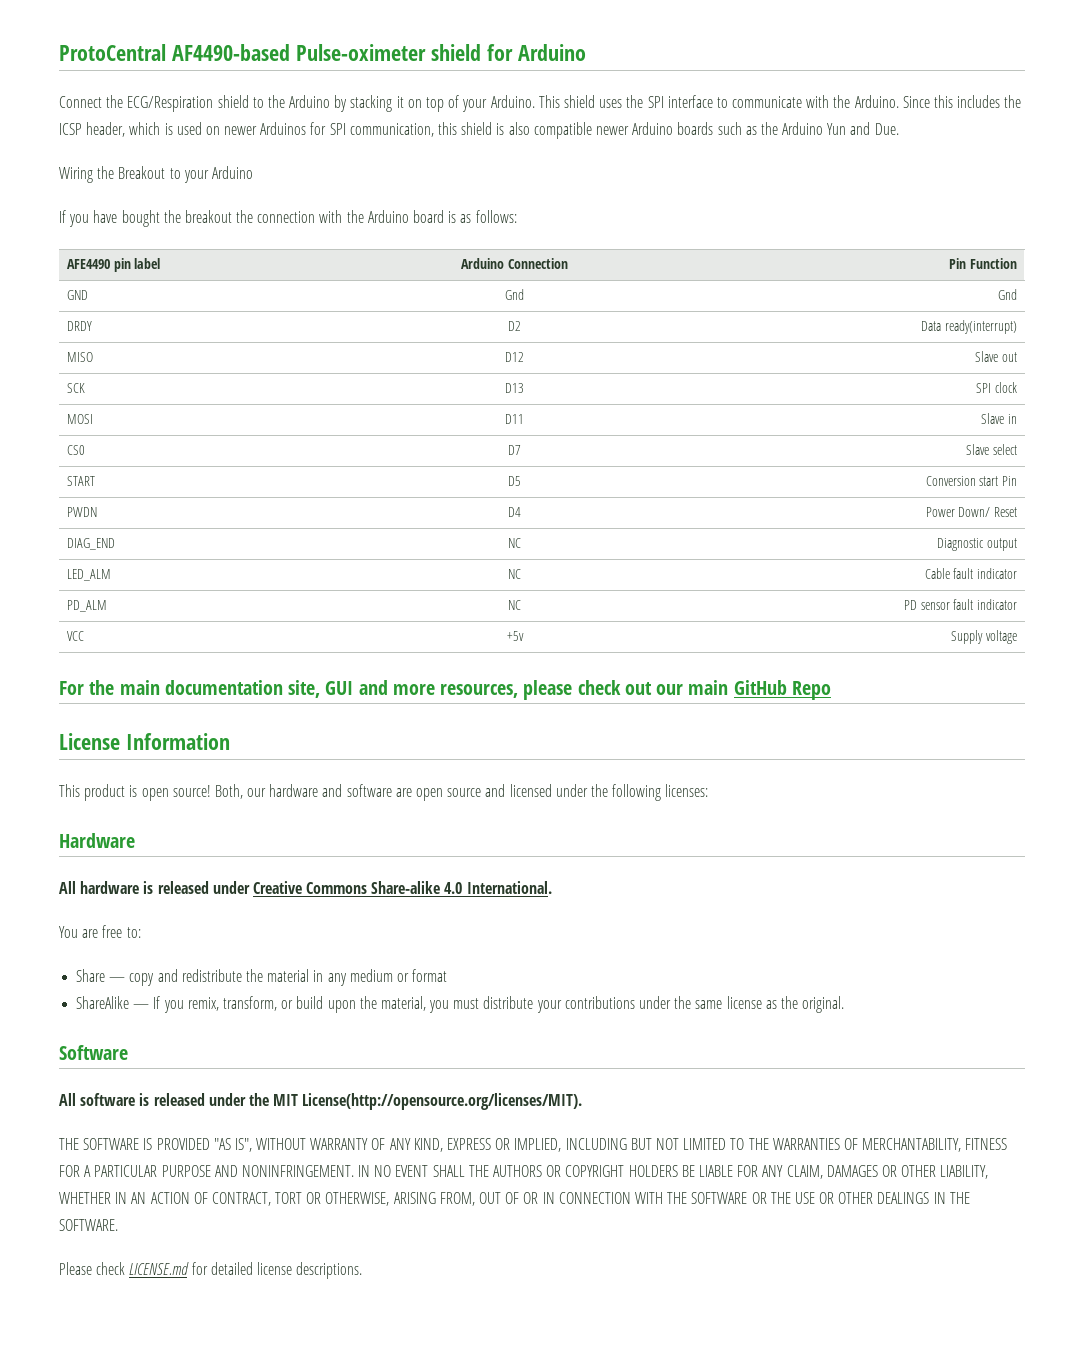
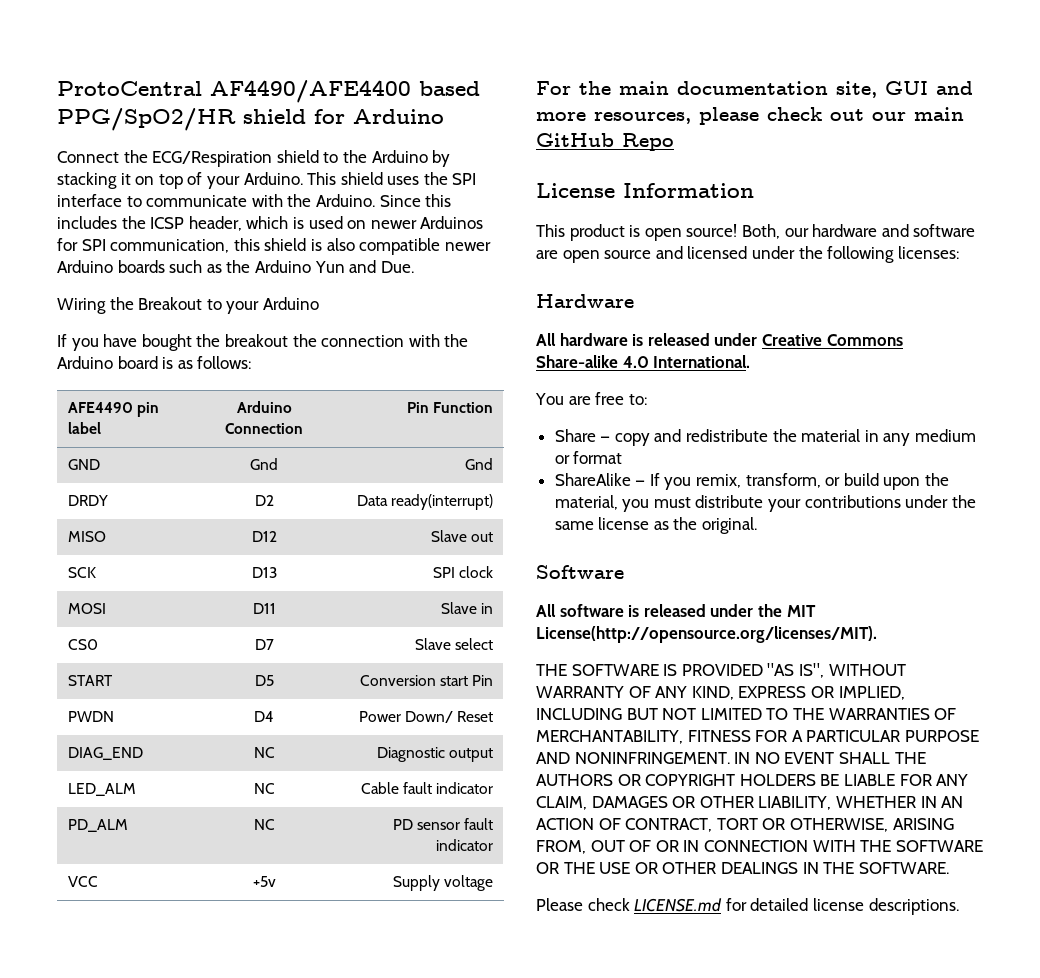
- ProtoCentral AF4490-based Pulse-oximeter shield for Arduino
+ ProtoCentral AF4490/AFE4400 based PPG/SpO2/HR shield for Arduino

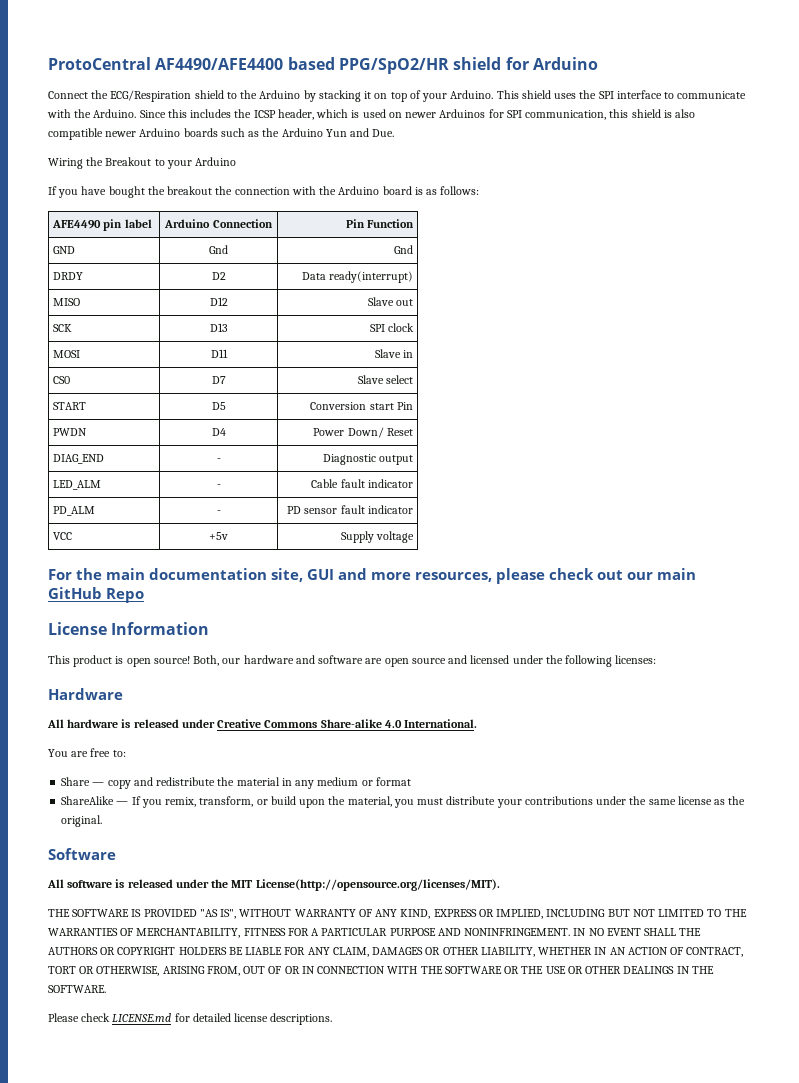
- DIAG_END | NC | Diagnostic output
+ DIAG_END | - | Diagnostic output
- LED_ALM | NC | Cable fault indicator
+ LED_ALM | - | Cable fault indicator
- PD_ALM | NC | PD sensor fault indicator
+ PD_ALM | - | PD sensor fault indicator

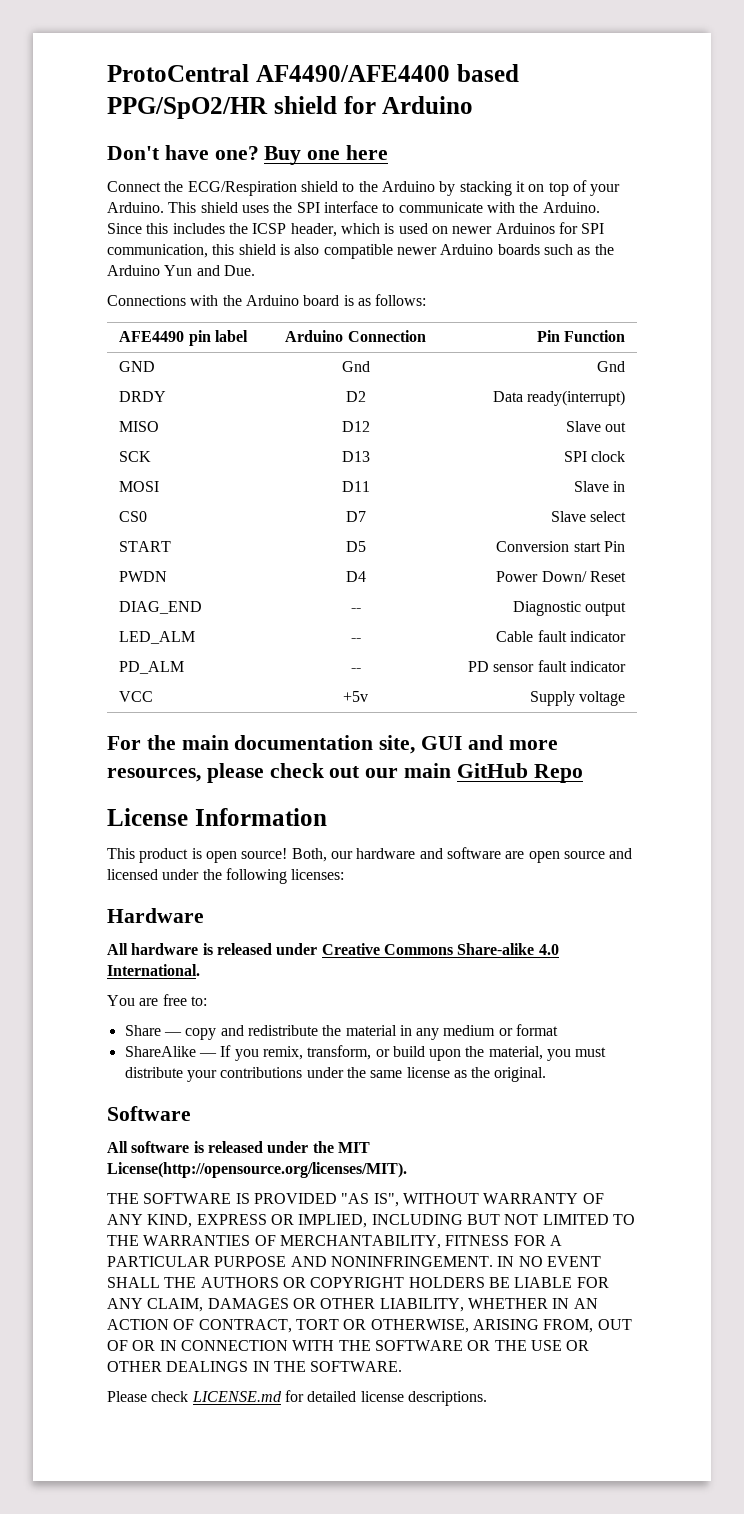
+ Don't have one? Buy one here
- Wiring the Breakout to your Arduino
- If you have bought the breakout the connection with the Arduino board is as follows:
+ Connections with the Arduino board is as follows:
- DIAG_END | - | Diagnostic output
+ DIAG_END | -- | Diagnostic output
- LED_ALM | - | Cable fault indicator
+ LED_ALM | -- | Cable fault indicator
- PD_ALM | - | PD sensor fault indicator
+ PD_ALM | -- | PD sensor fault indicator

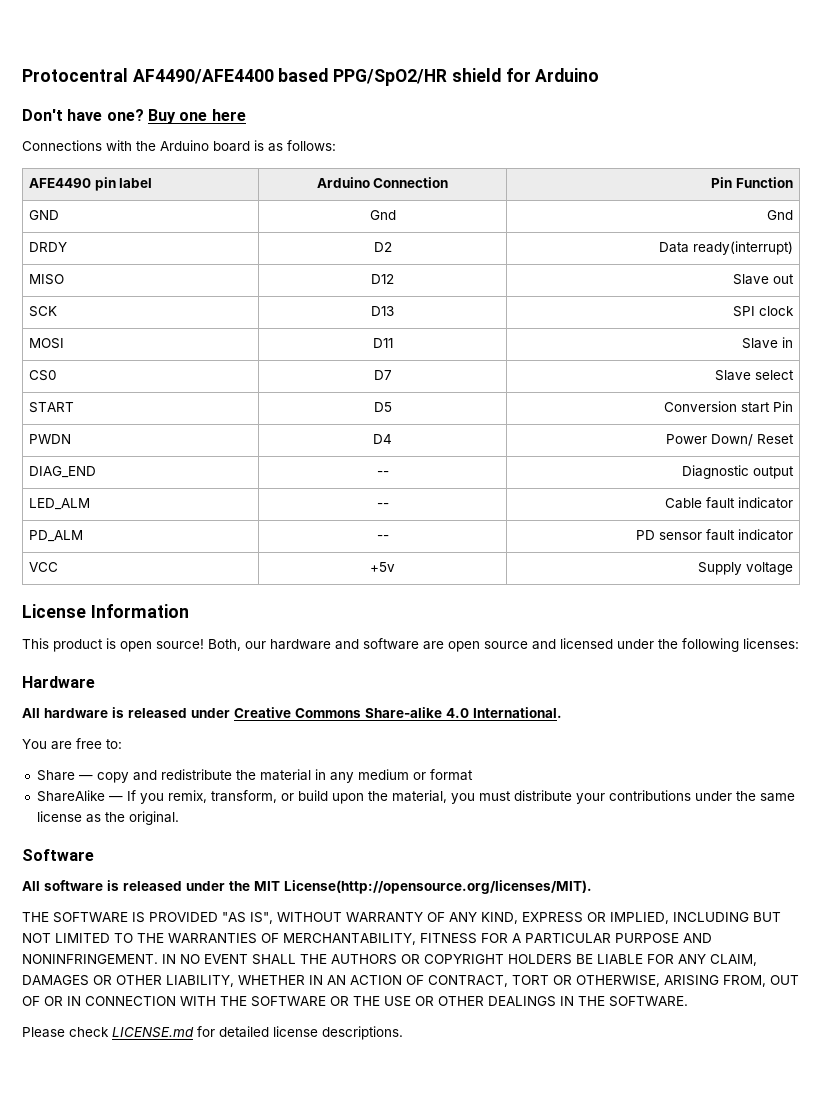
- ProtoCentral AF4490/AFE4400 based PPG/SpO2/HR shield for Arduino
+ Protocentral AF4490/AFE4400 based PPG/SpO2/HR shield for Arduino
- Connect the ECG/Respiration shield to the Arduino by stacking it on top of your Arduino. This shield uses the SPI interface to communicate with the Arduino. Since this includes the ICSP header, which is used on newer Arduinos for SPI communication, this shield is also compatible newer Arduino boards such as the Arduino Yun and Due.
- For the main documentation site, GUI and more resources, please check out our main GitHub Repo

